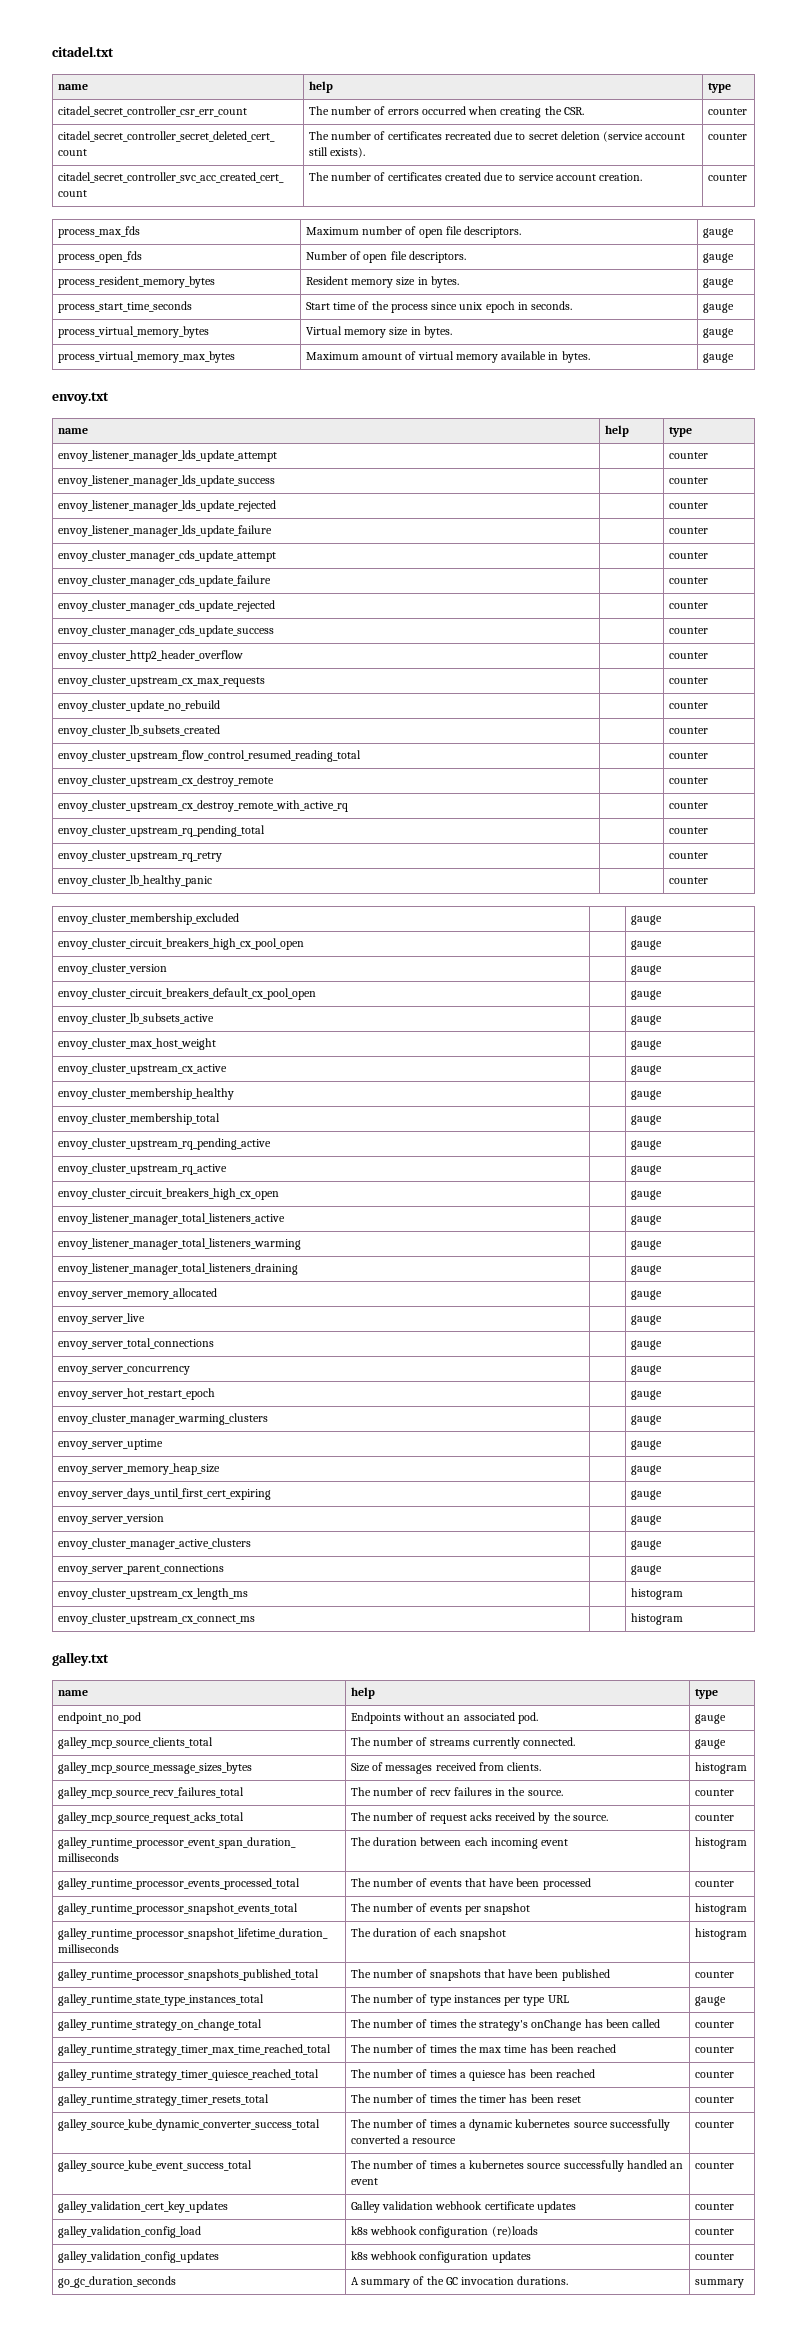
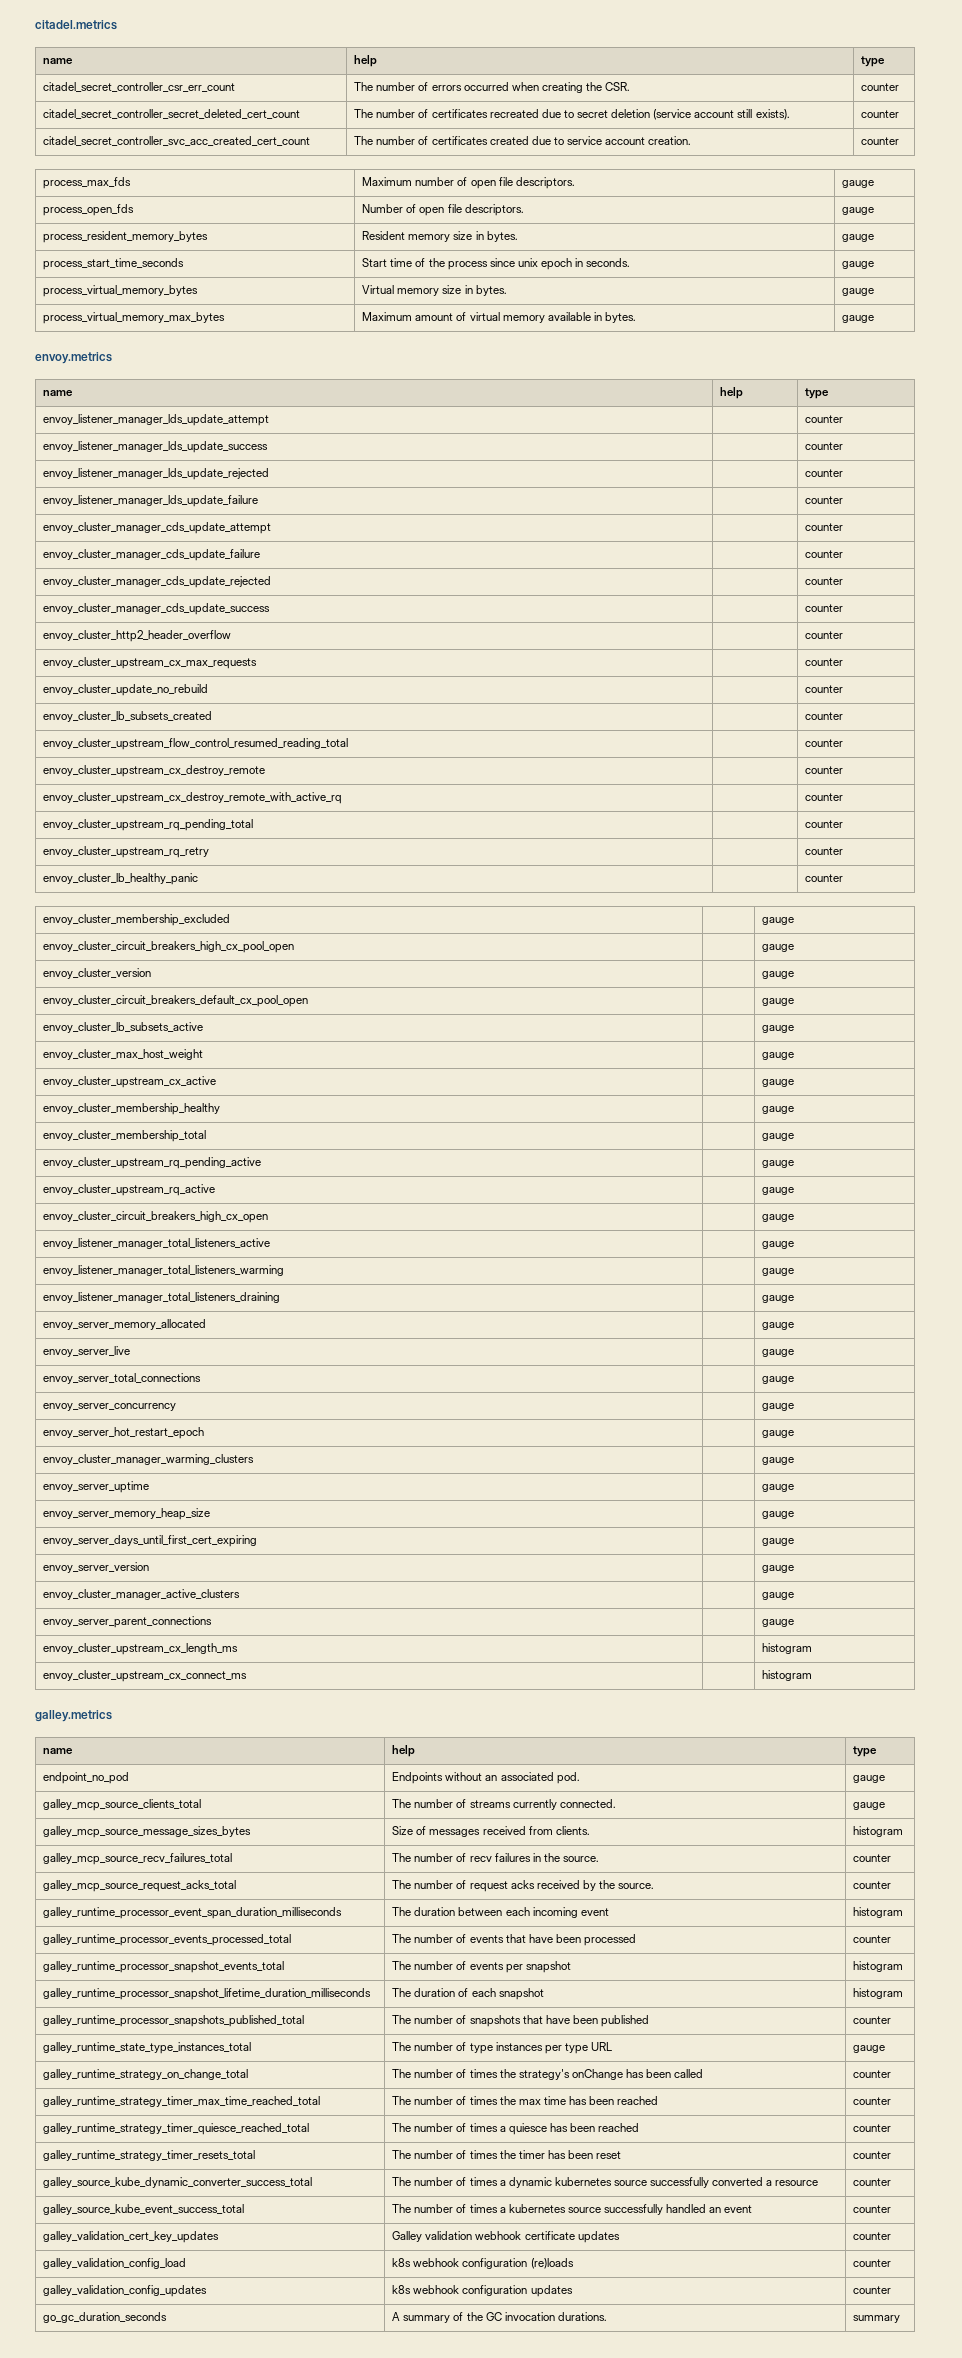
- citadel.txt
+ citadel.metrics
- envoy.txt
+ envoy.metrics
- galley.txt
+ galley.metrics

